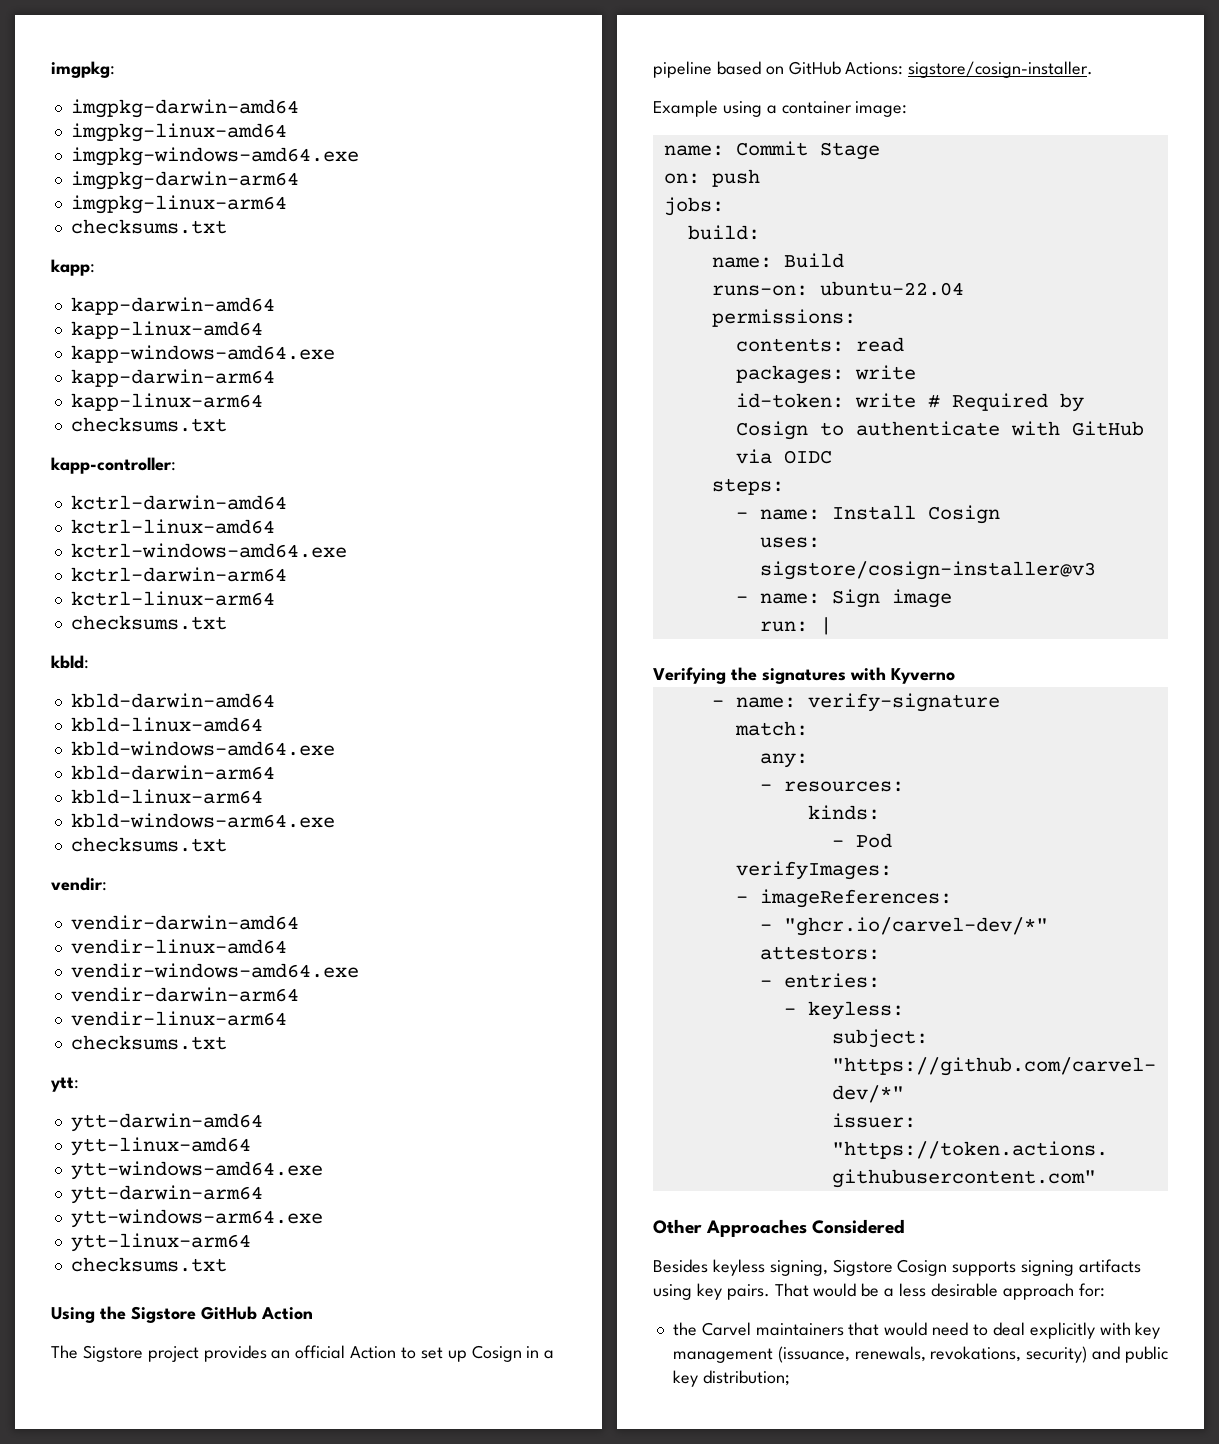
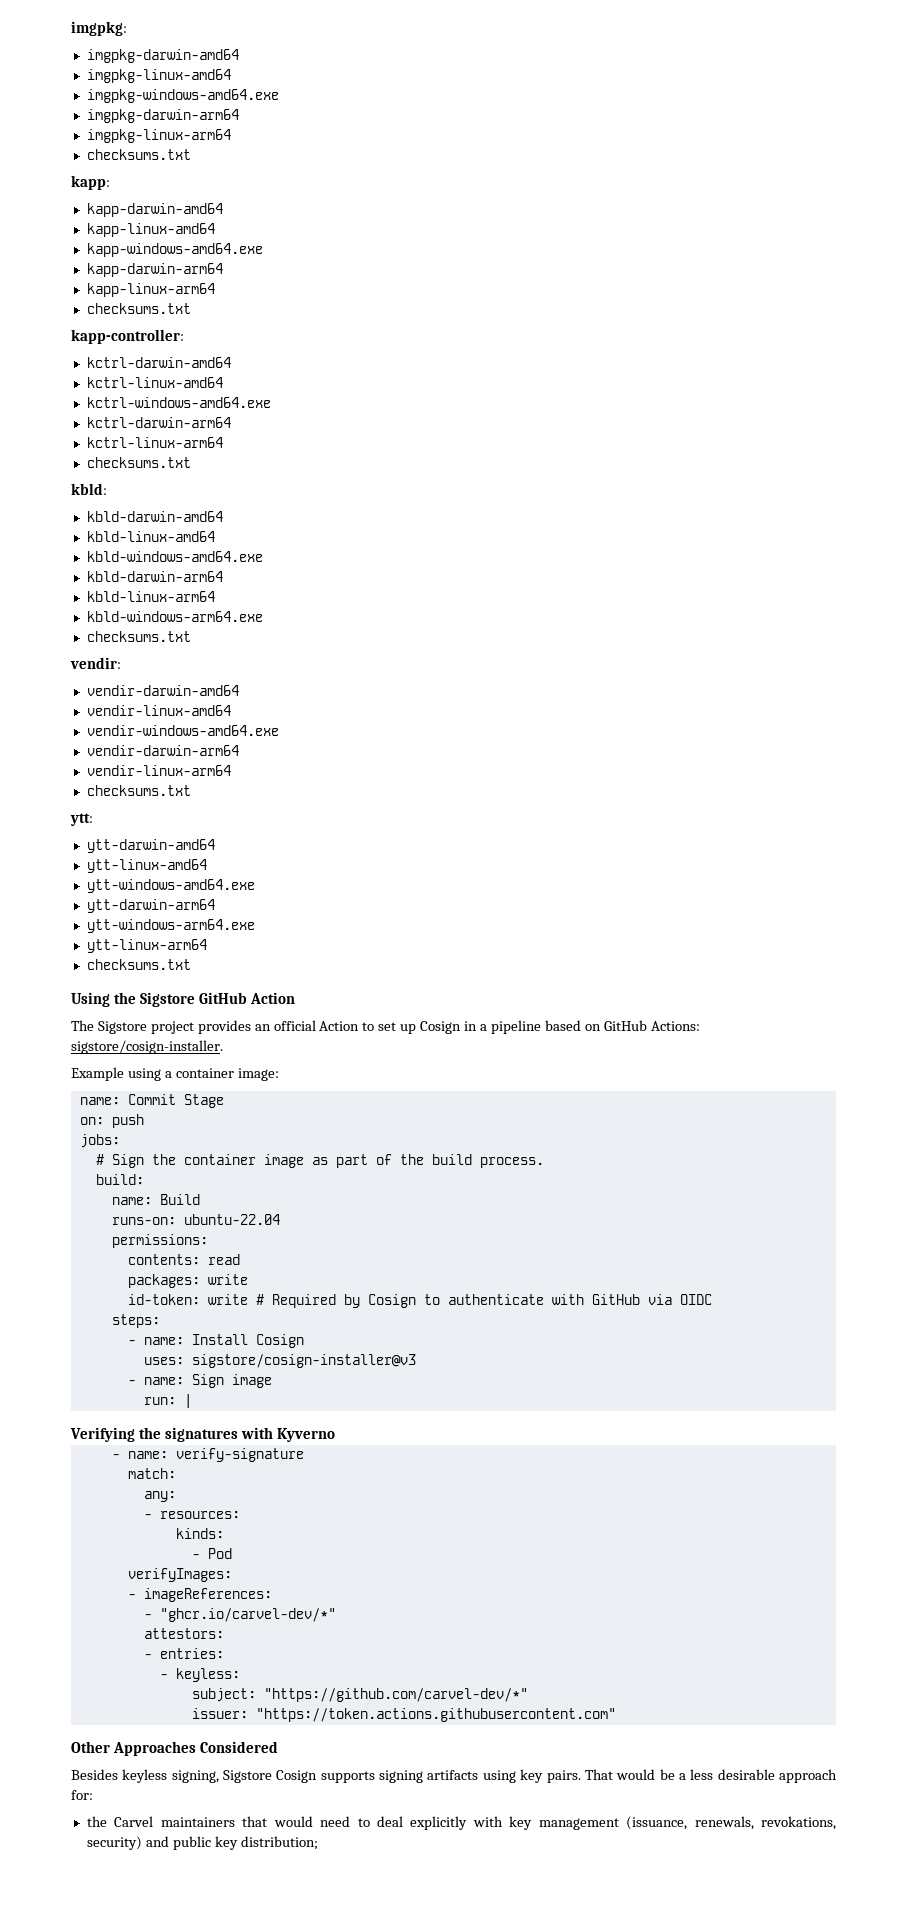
+ # Sign the container image as part of the build process.

